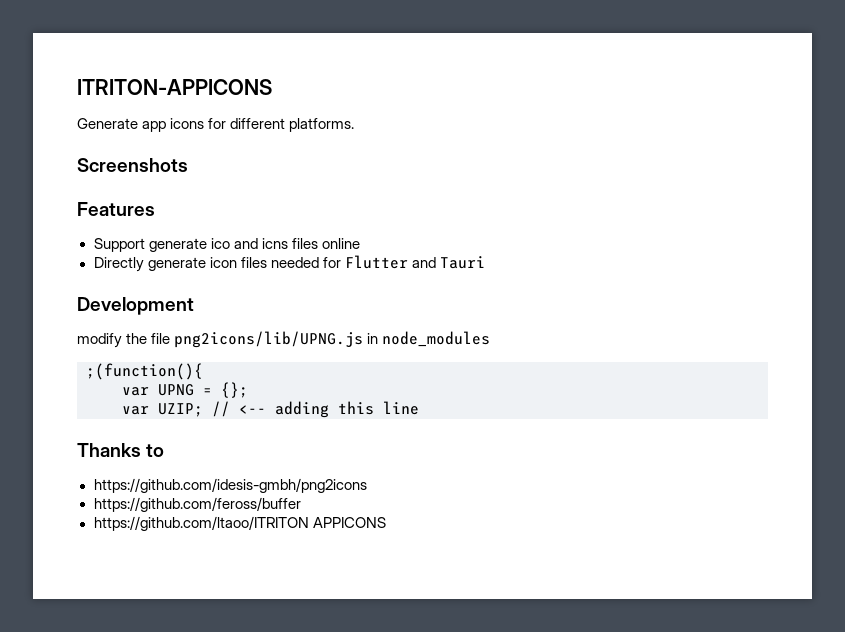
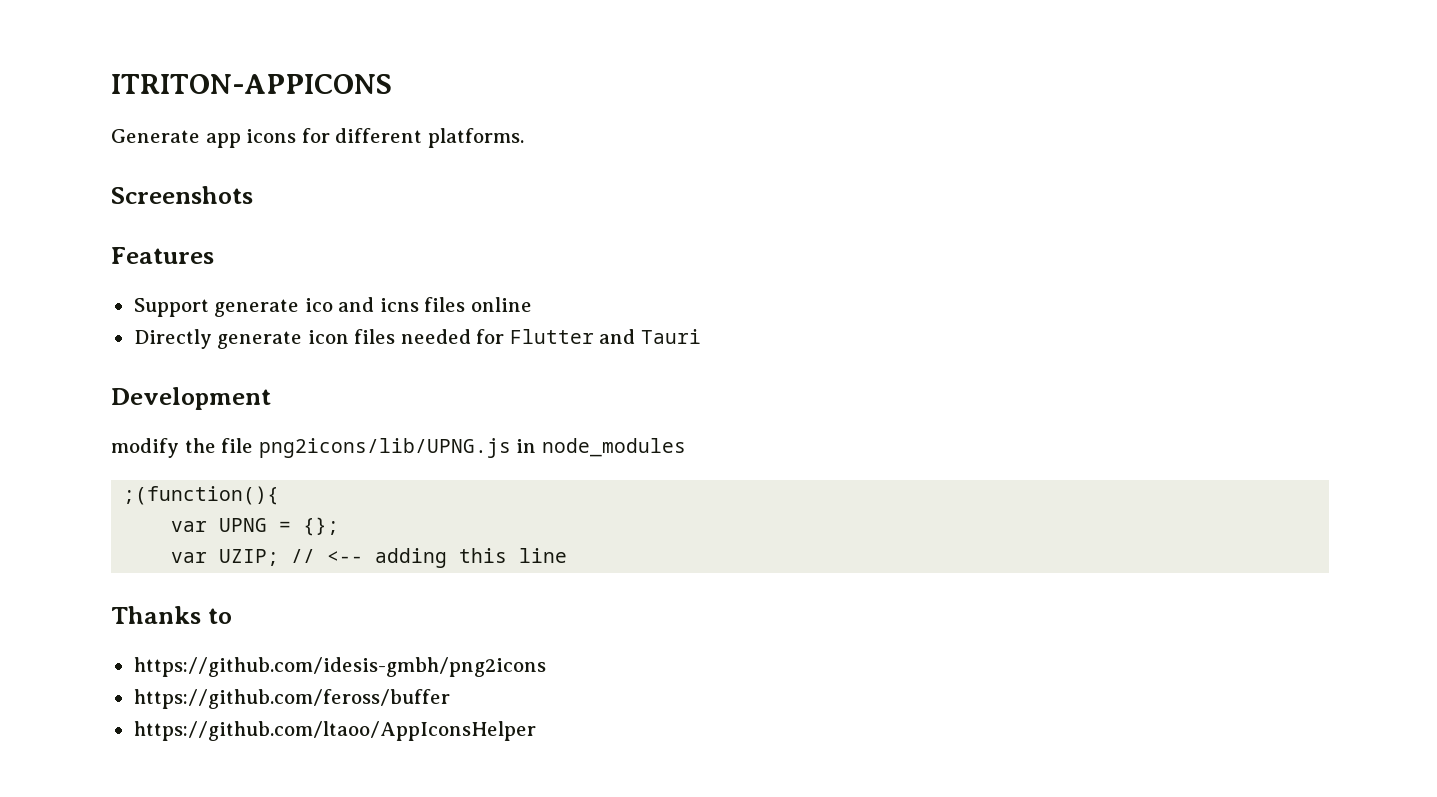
- https://github.com/ltaoo/ITRITON APPICONS
+ https://github.com/ltaoo/AppIconsHelper

